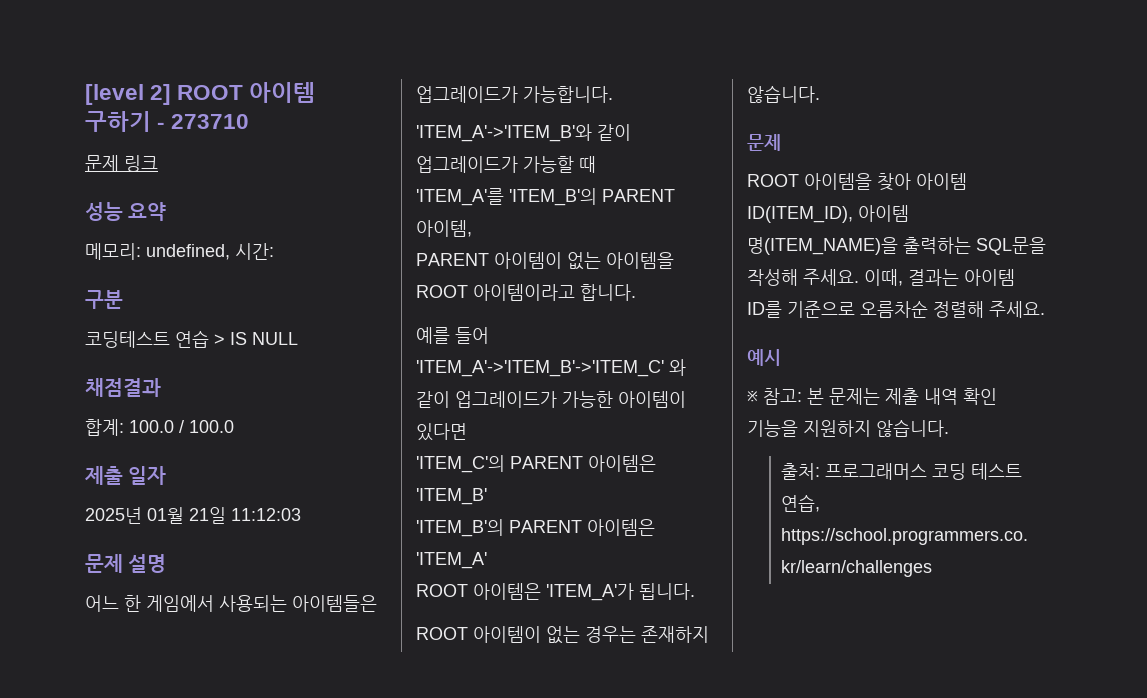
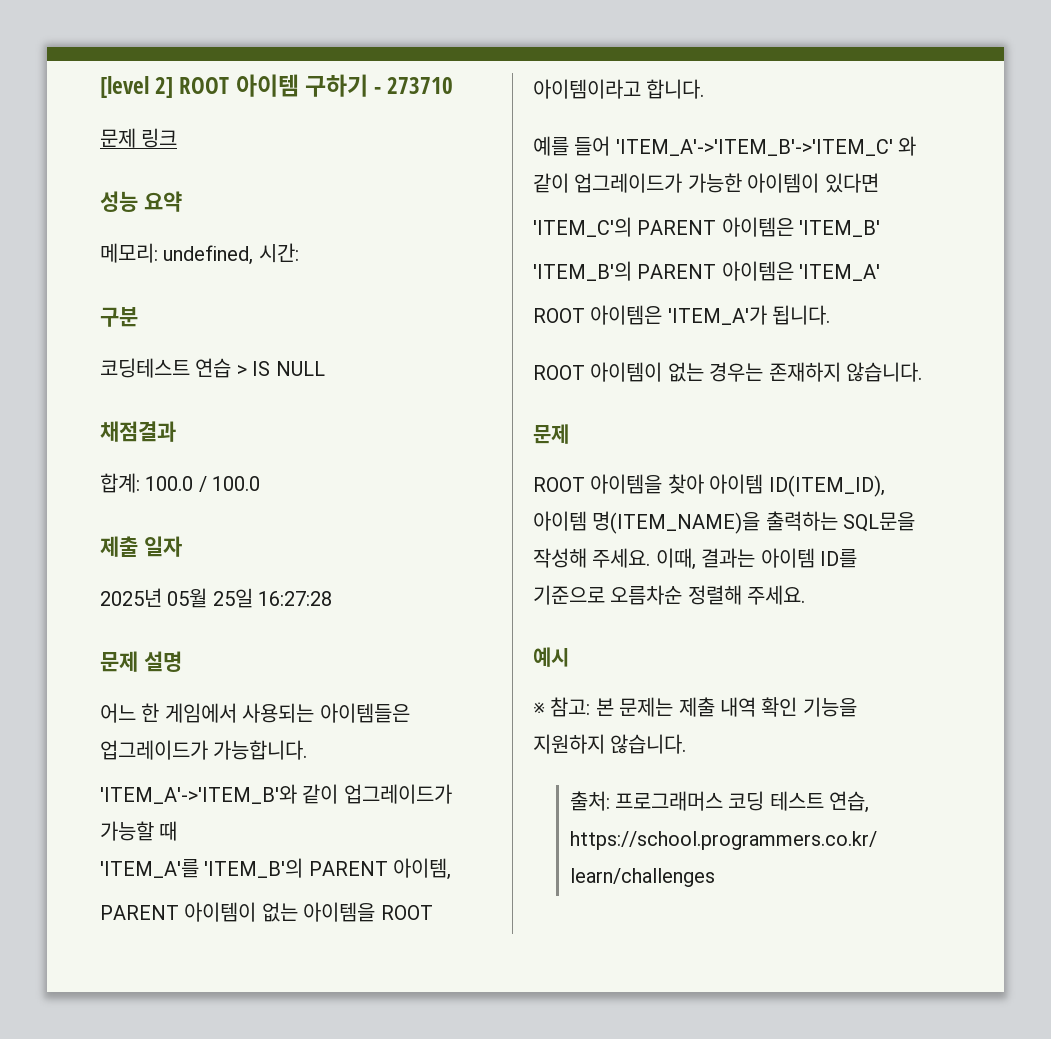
- 2025년 01월 21일 11:12:03
+ 2025년 05월 25일 16:27:28

